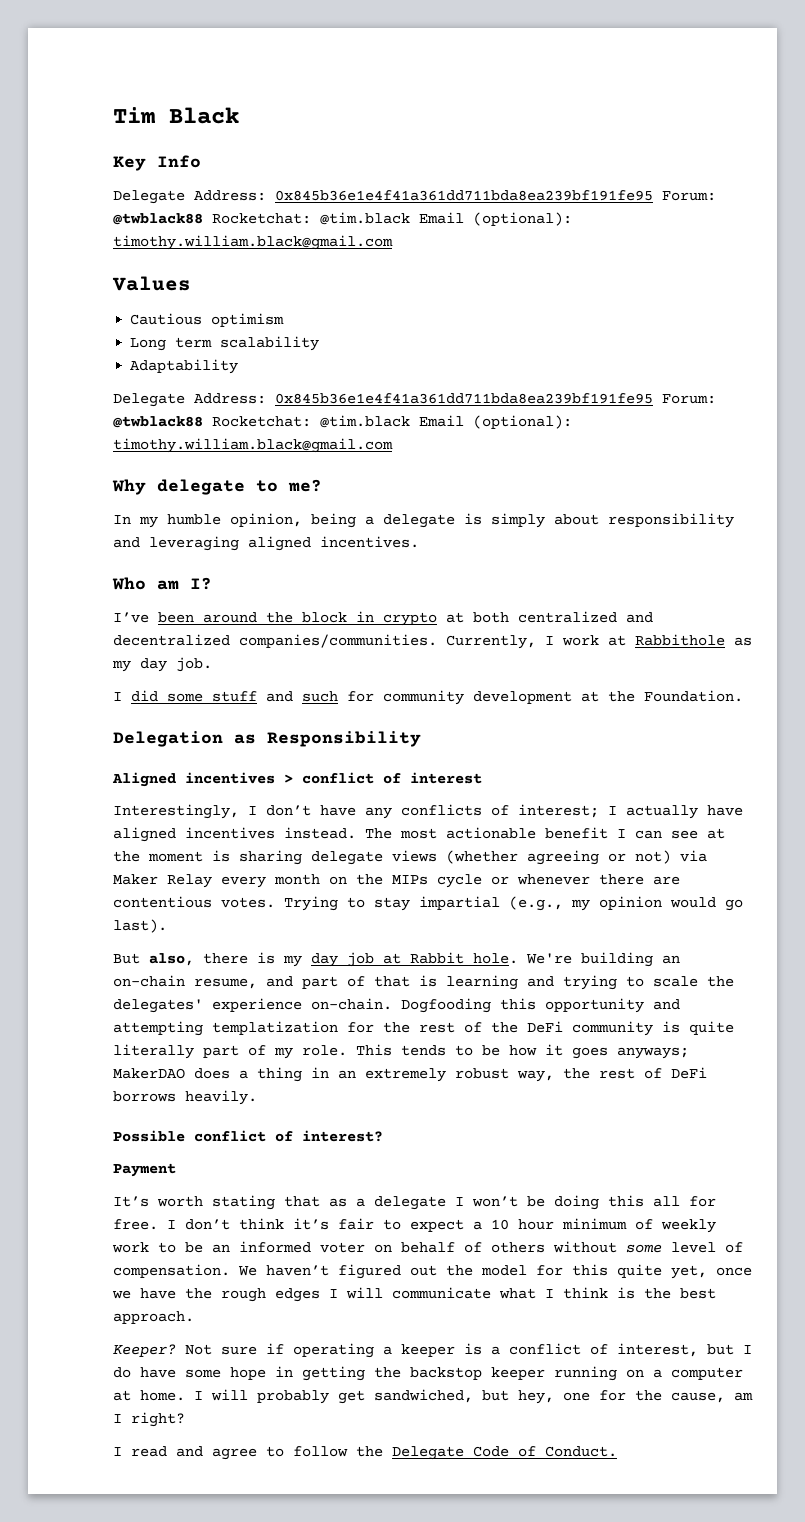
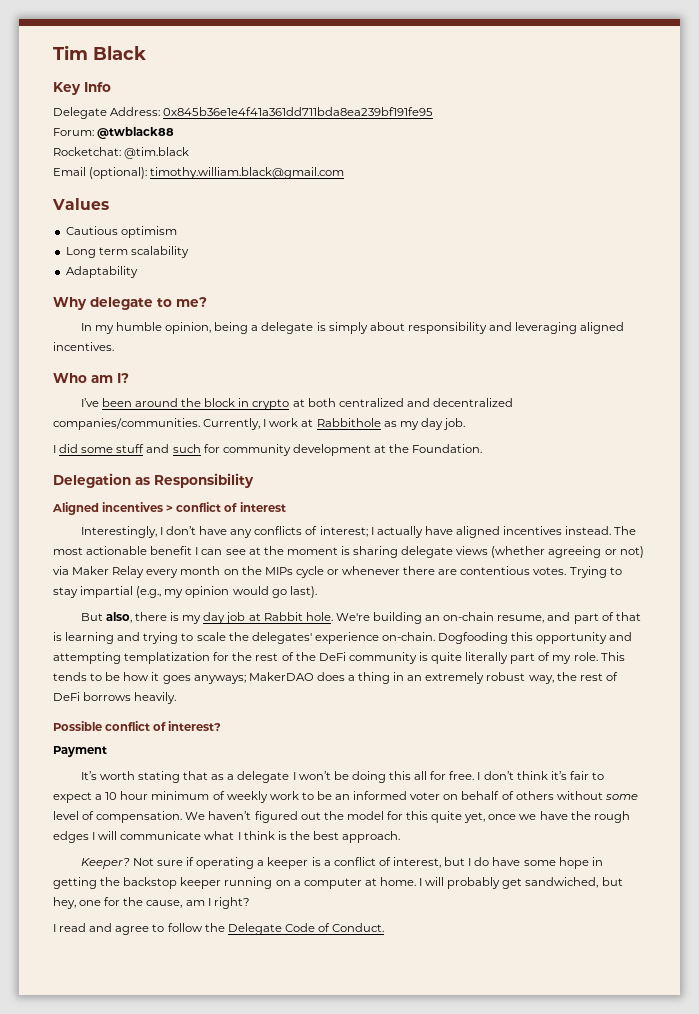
  Key Info
- Delegate Address: 0x845b36e1e4f41a361dd711bda8ea239bf191fe95 Forum: @twblack88 Rocketchat: @tim.black Email (optional): timothy.william.black@gmail.com
+ Delegate Address: 0x845b36e1e4f41a361dd711bda8ea239bf191fe95
+ Forum: @twblack88
+ Rocketchat: @tim.black
+ Email (optional): timothy.william.black@gmail.com
  Adaptability
- Delegate Address: 0x845b36e1e4f41a361dd711bda8ea239bf191fe95 Forum: @twblack88 Rocketchat: @tim.black Email (optional): timothy.william.black@gmail.com

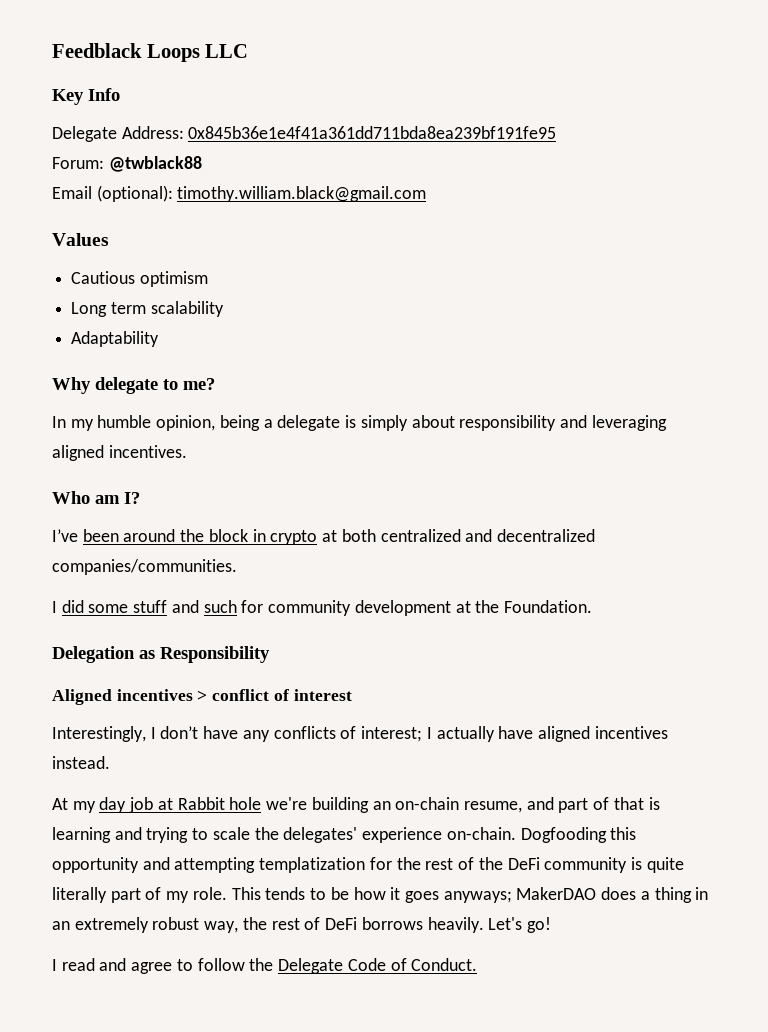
- Tim Black
+ Feedblack Loops LLC
- Rocketchat: @tim.black
- Currently, I work at Rabbithole as my day job.
- Interestingly, I don’t have any conflicts of interest; I actually have aligned incentives instead. The most actionable benefit I can see at the moment is sharing delegate views (whether agreeing or not) via Maker Relay every month on the MIPs cycle or whenever there are contentious votes. Trying to stay impartial (e.g., my opinion would go last).
- But also, there is my day job at Rabbit hole. We're building an on-chain resume, and part of that is learning and trying to scale the delegates' experience on-chain.
+ Interestingly, I don’t have any conflicts of interest; I actually have aligned incentives instead.
+ At my day job at Rabbit hole we're building an on-chain resume, and part of that is learning and trying to scale the delegates' experience on-chain.
- This tends to be how it goes anyways; MakerDAO does a thing in an extremely robust way, the rest of DeFi borrows heavily.
- Possible conflict of interest?
- Payment
- It’s worth stating that as a delegate I won’t be doing this all for free. I don’t think it’s fair to expect a 10 hour minimum of weekly work to be an informed voter on behalf of others without some level of compensation. We haven’t figured out the model for this quite yet, once we have the rough edges I will communicate what I think is the best approach.
- Keeper? Not sure if operating a keeper is a conflict of interest, but I do have some hope in getting the backstop keeper running on a computer at home. I will probably get sandwiched, but hey, one for the cause, am I right?
+ This tends to be how it goes anyways; MakerDAO does a thing in an extremely robust way, the rest of DeFi borrows heavily. Let's go!

